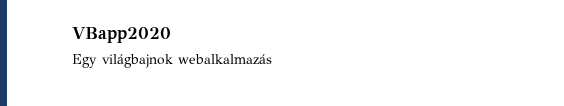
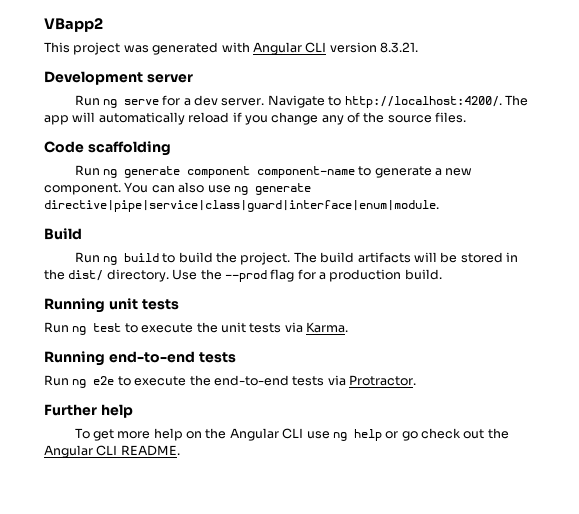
- VBapp2020
- Egy világbajnok webalkalmazás
+ VBapp2
+ This project was generated with Angular CLI version 8.3.21.
+ Development server
+ Run ng serve for a dev server. Navigate to http://localhost:4200/. The app will automatically reload if you change any of the source files.
+ Code scaffolding
+ Run ng generate component component-name to generate a new component. You can also use ng generate directive|pipe|service|class|guard|interface|enum|module.
+ Build
+ Run ng build to build the project. The build artifacts will be stored in the dist/ directory. Use the --prod flag for a production build.
+ Running unit tests
+ Run ng test to execute the unit tests via Karma.
+ Running end-to-end tests
+ Run ng e2e to execute the end-to-end tests via Protractor.
+ Further help
+ To get more help on the Angular CLI use ng help or go check out the Angular CLI README.

